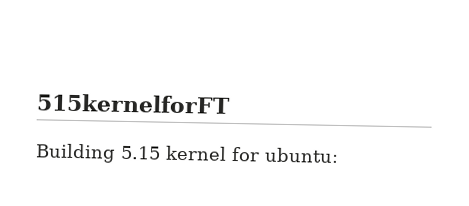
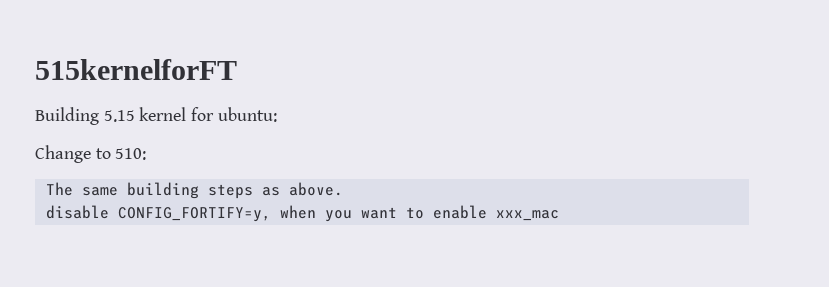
+ Change to 510:
+ The same building steps as above.
+ disable CONFIG_FORTIFY=y, when you want to enable xxx_mac

